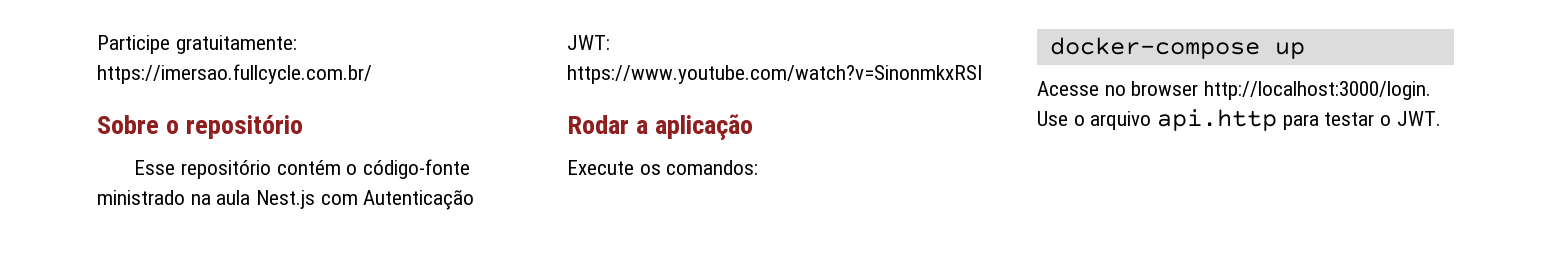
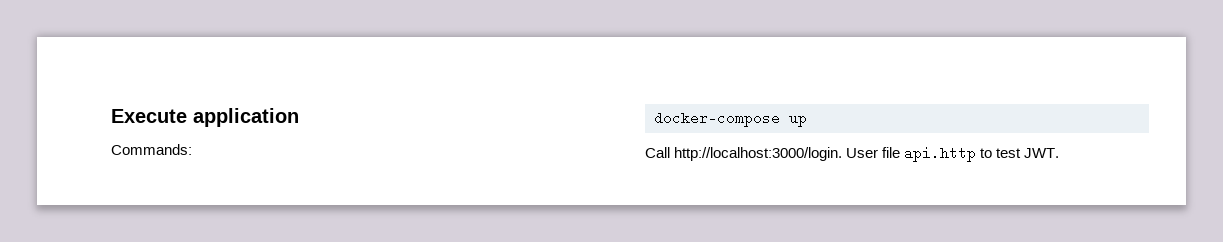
- Participe gratuitamente: https://imersao.fullcycle.com.br/
- Sobre o repositório
- Esse repositório contém o código-fonte ministrado na aula Nest.js com Autenticação JWT: https://www.youtube.com/watch?v=SinonmkxRSI
- Rodar a aplicação
- Execute os comandos:
+ Execute application
+ Commands:
  docker-compose up
- Acesse no browser http://localhost:3000/login. Use o arquivo api.http para testar o JWT.
+ Call http://localhost:3000/login. User file api.http to test JWT.

